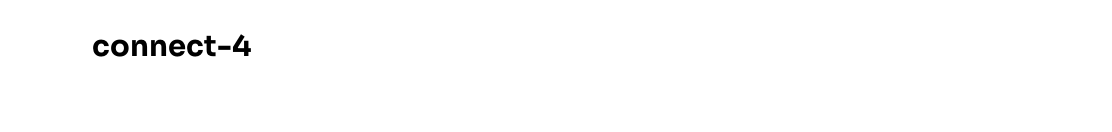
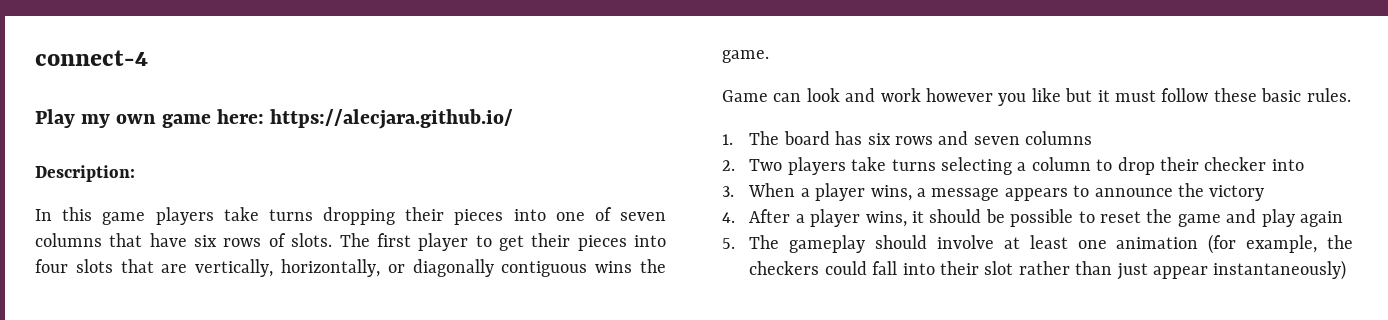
+ Play my own game here: https://alecjara.github.io/
+ Description:
+ In this game players take turns dropping their pieces into one of seven columns that have six rows of slots. The first player to get their pieces into four slots that are vertically, horizontally, or diagonally contiguous wins the game.
+ Game can look and work however you like but it must follow these basic rules.
+ 1. The board has six rows and seven columns
+ 2. Two players take turns selecting a column to drop their checker into
+ 3. When a player wins, a message appears to announce the victory
+ 4. After a player wins, it should be possible to reset the game and play again
+ 5. The gameplay should involve at least one animation (for example, the checkers could fall into their slot rather than just appear instantaneously)

